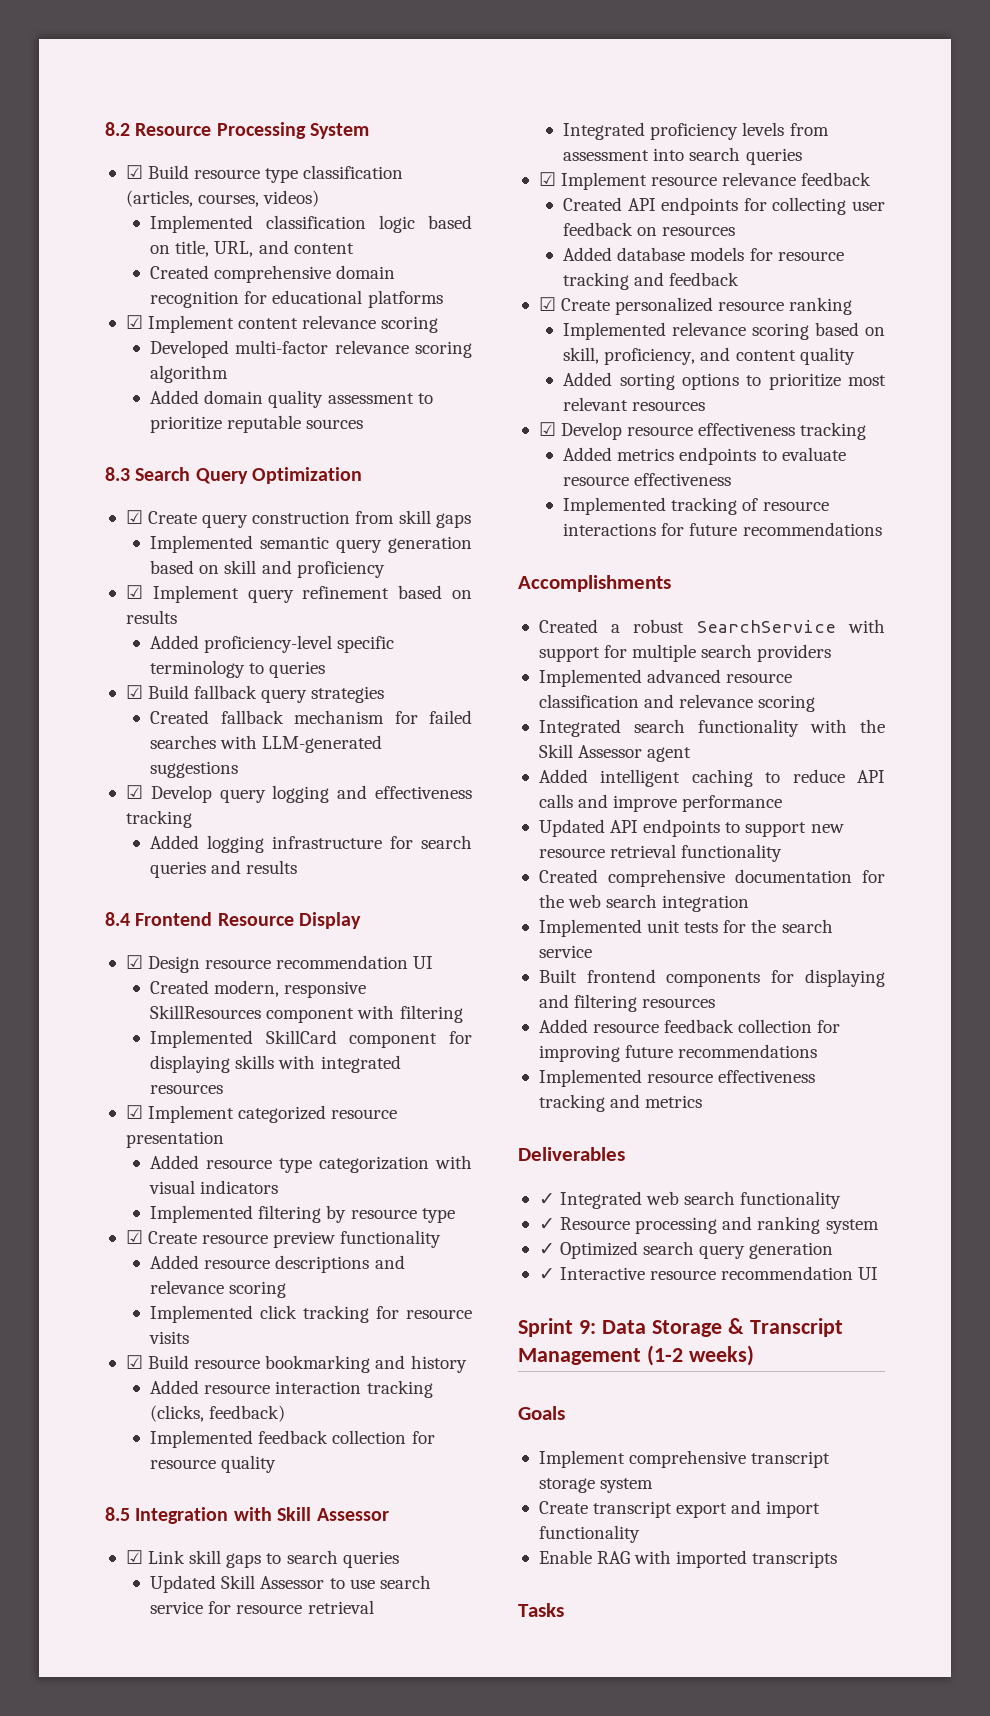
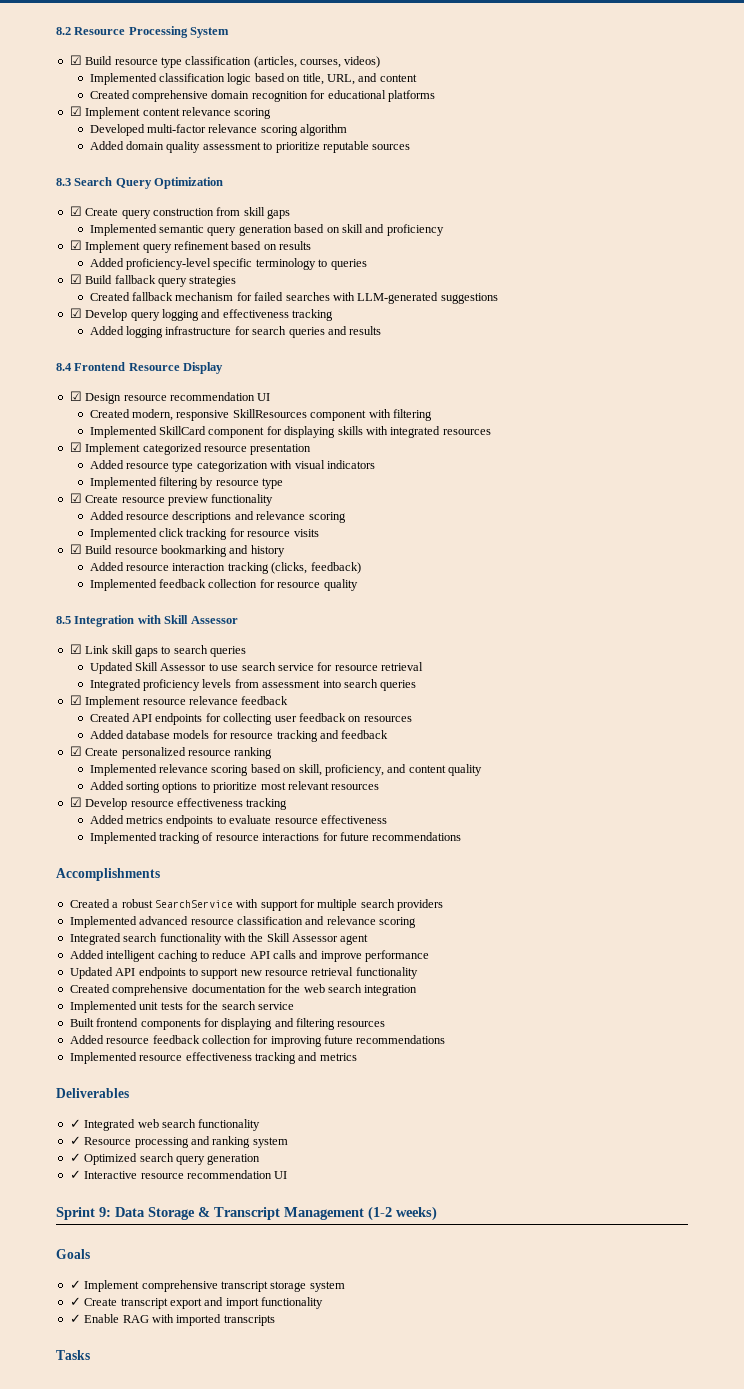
- Implement comprehensive transcript storage system
+ ✓ Implement comprehensive transcript storage system
- Create transcript export and import functionality
+ ✓ Create transcript export and import functionality
- Enable RAG with imported transcripts
+ ✓ Enable RAG with imported transcripts

